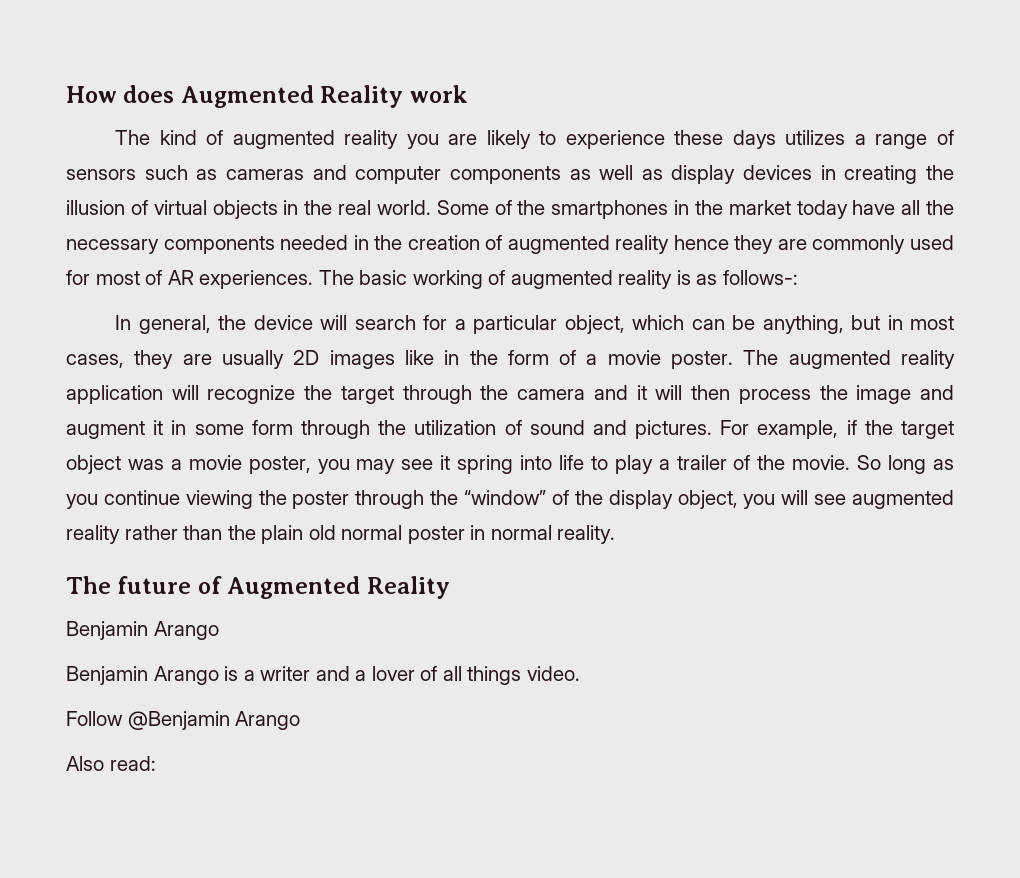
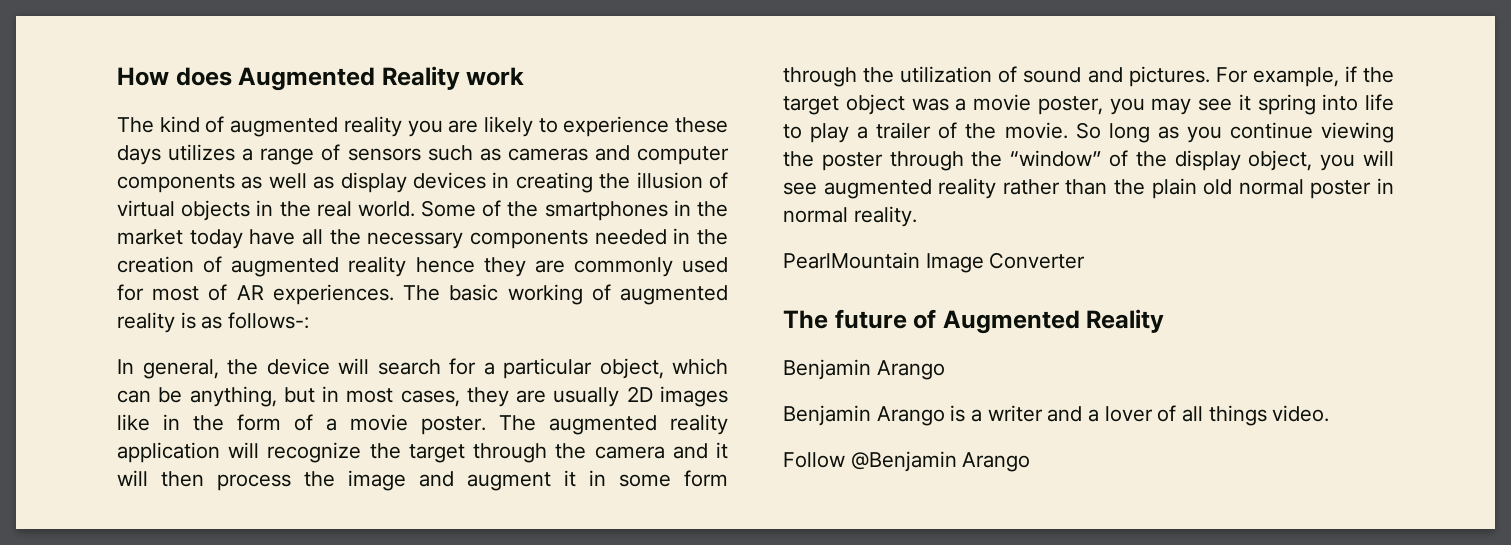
+ PearlMountain Image Converter
- Also read:

